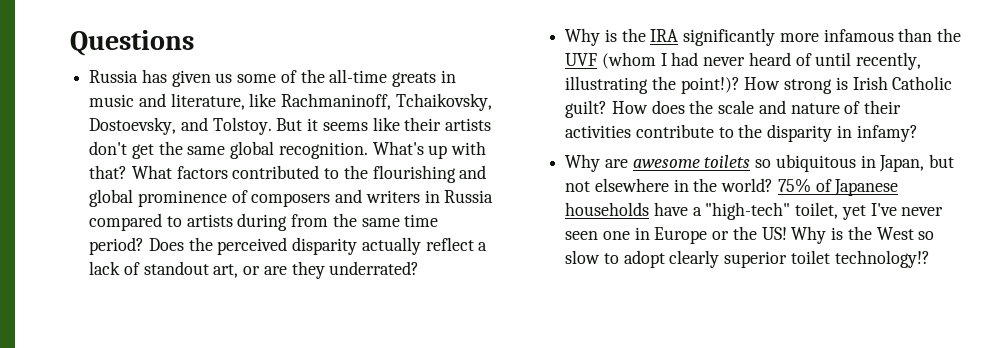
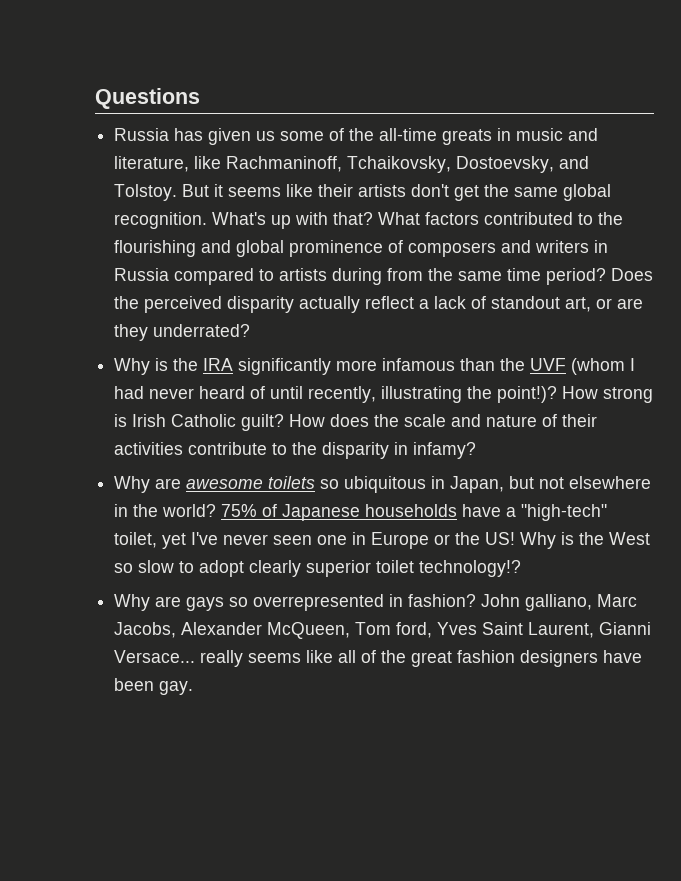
+ Why are gays so overrepresented in fashion? John galliano, Marc Jacobs, Alexander McQueen, Tom ford, Yves Saint Laurent, Gianni Versace... really seems like all of the great fashion designers have been gay.

